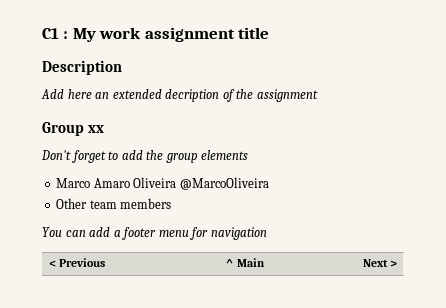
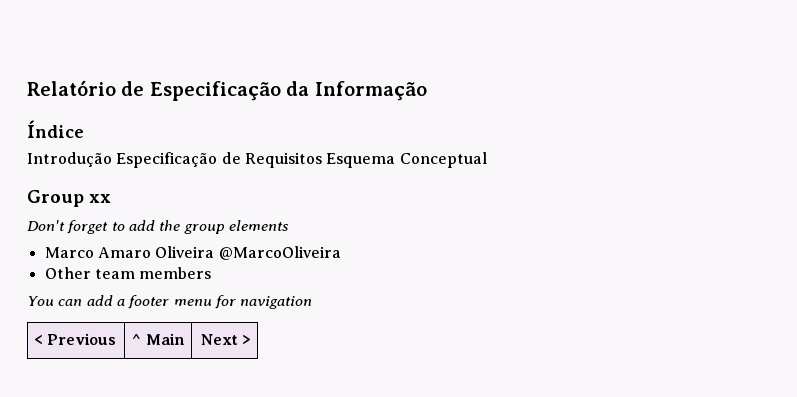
- C1 : My work assignment title
- Description
- Add here an extended decription of the assignment
+ Relatório de Especificação da Informação
+ Índice
+ Introdução Especificação de Requisitos Esquema Conceptual

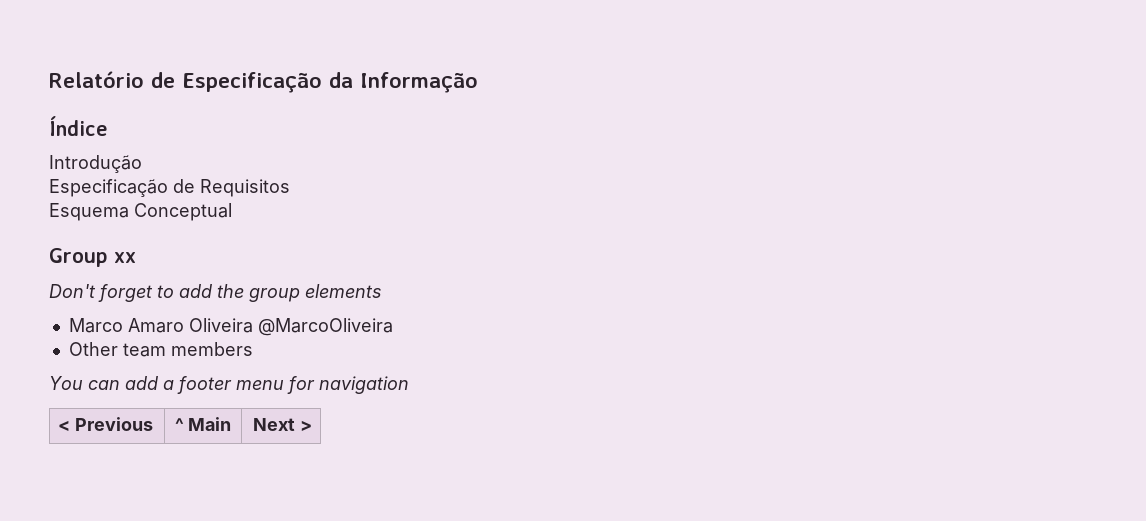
- Introdução Especificação de Requisitos Esquema Conceptual
+ Introdução
+ Especificação de Requisitos
+ Esquema Conceptual

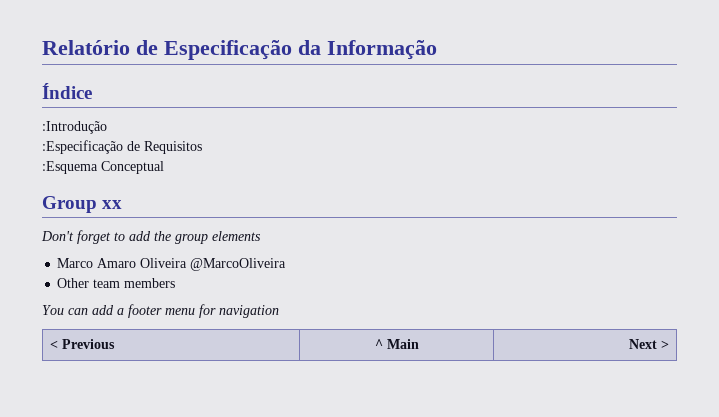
- Introdução
- Especificação de Requisitos
+ :Introdução
+ :Especificação de Requisitos
- Esquema Conceptual
+ :Esquema Conceptual

